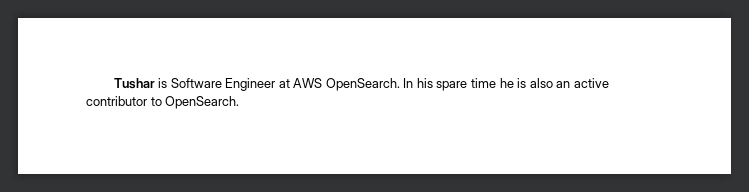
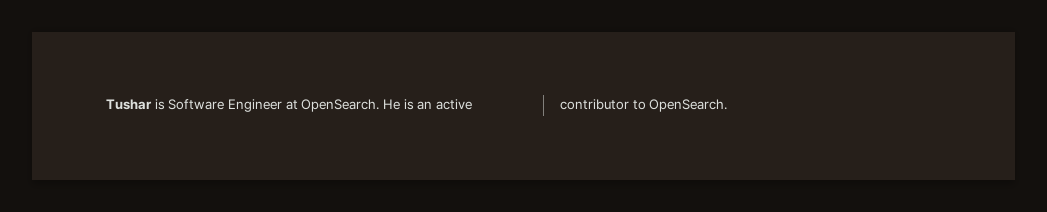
- Tushar is Software Engineer at AWS OpenSearch. In his spare time he is also an active contributor to OpenSearch.
+ Tushar is Software Engineer at OpenSearch. He is an active contributor to OpenSearch.

